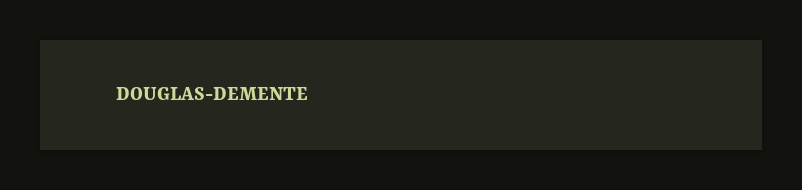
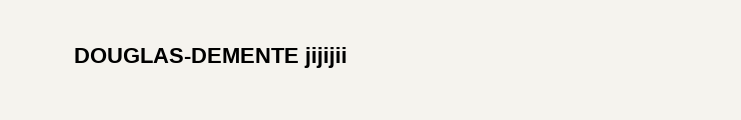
- DOUGLAS-DEMENTE
+ DOUGLAS-DEMENTE jijijii

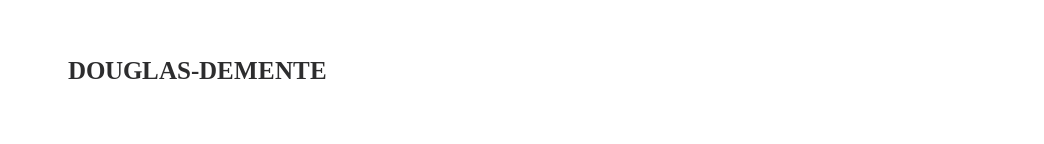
- DOUGLAS-DEMENTE jijijii
+ DOUGLAS-DEMENTE

